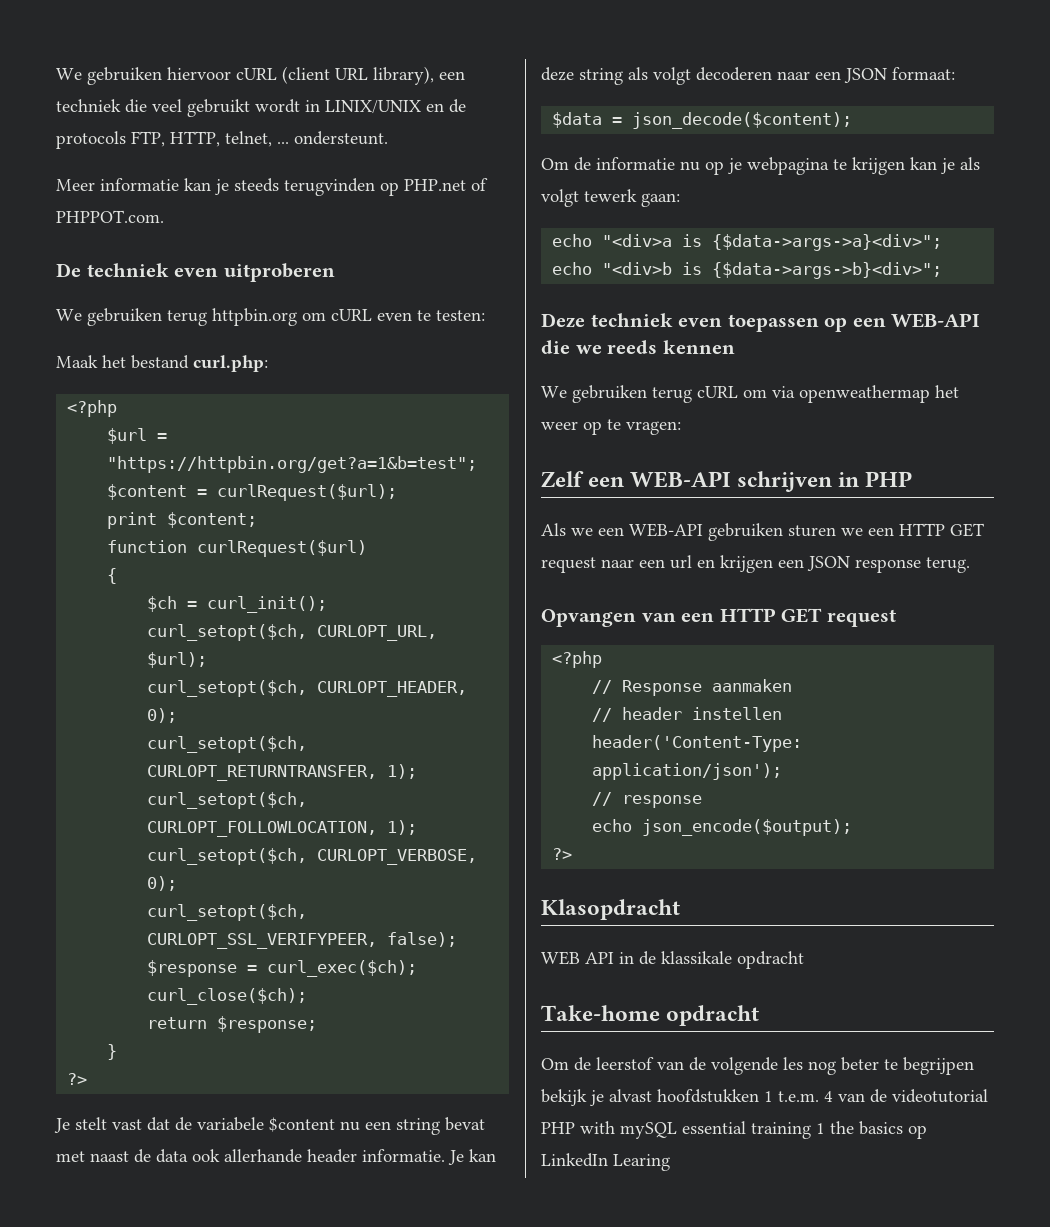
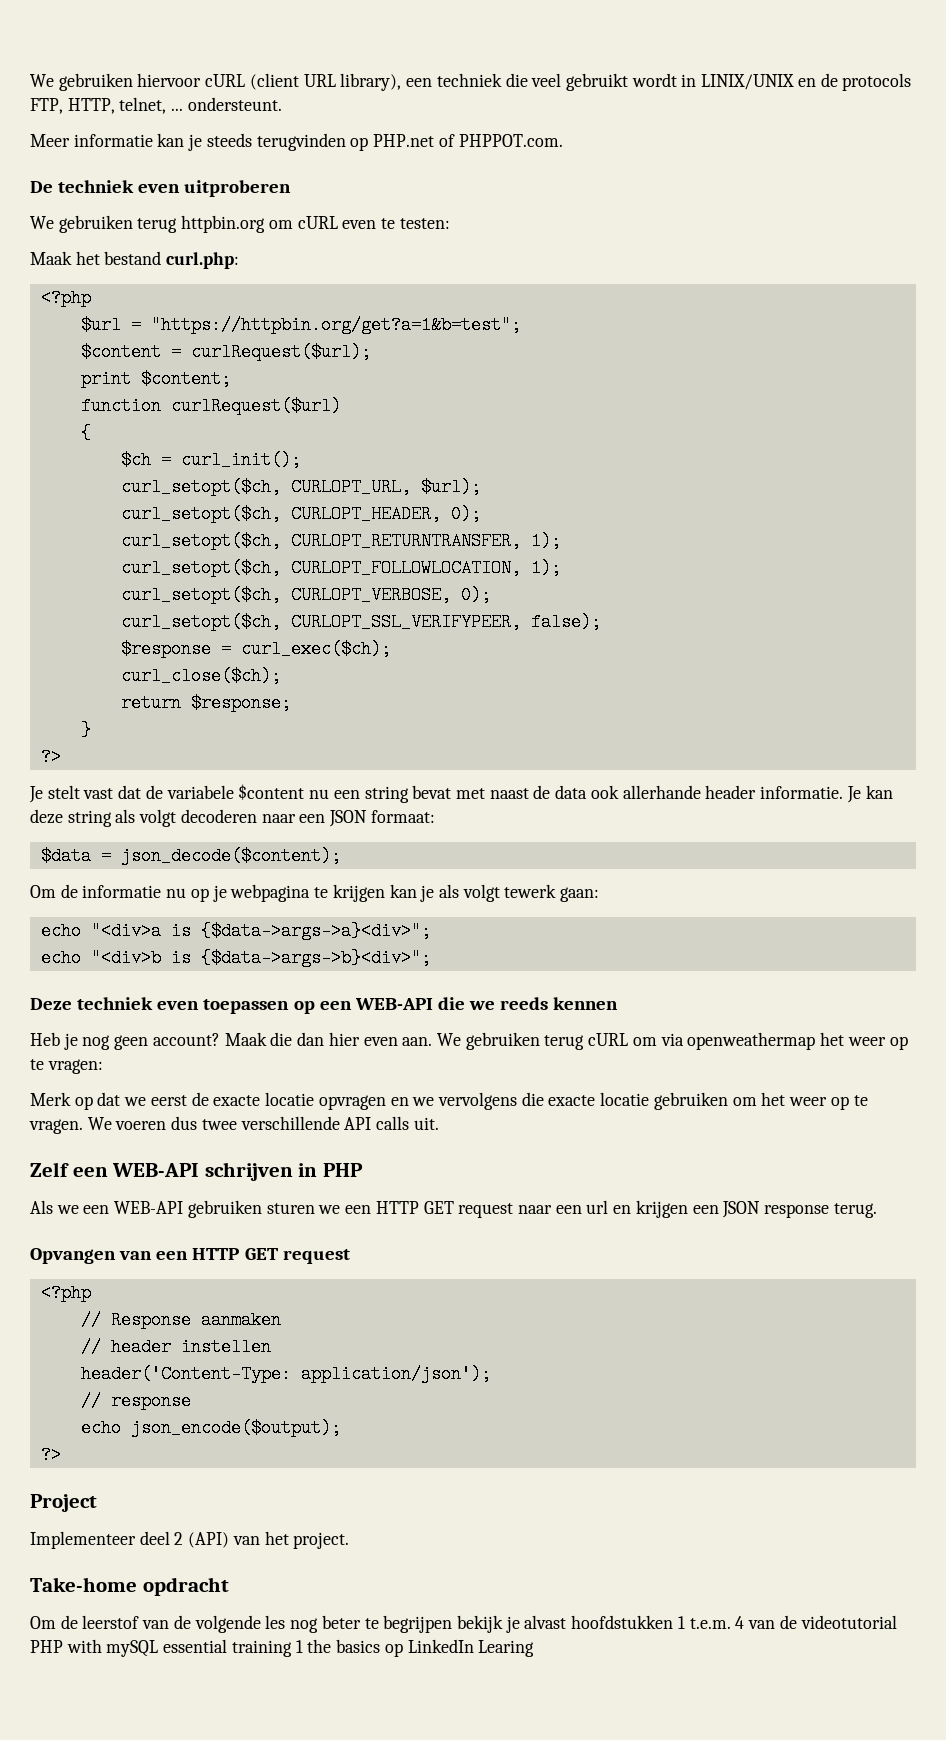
+ Heb je nog geen account? Maak die dan hier even aan.
+ Merk op dat we eerst de exacte locatie opvragen en we vervolgens die exacte locatie gebruiken om het weer op te vragen. We voeren dus twee verschillende API calls uit.
- Klasopdracht
- WEB API in de klassikale opdracht
+ Project
+ Implementeer deel 2 (API) van het project.

